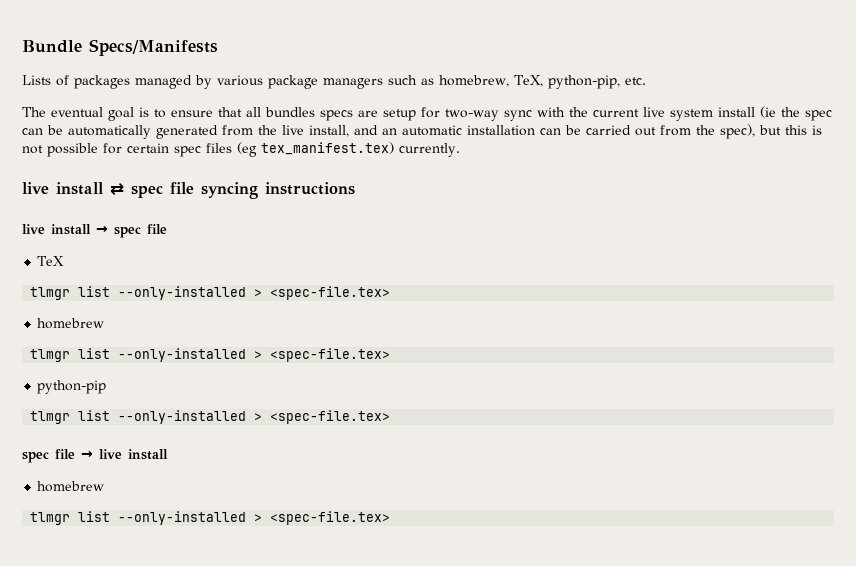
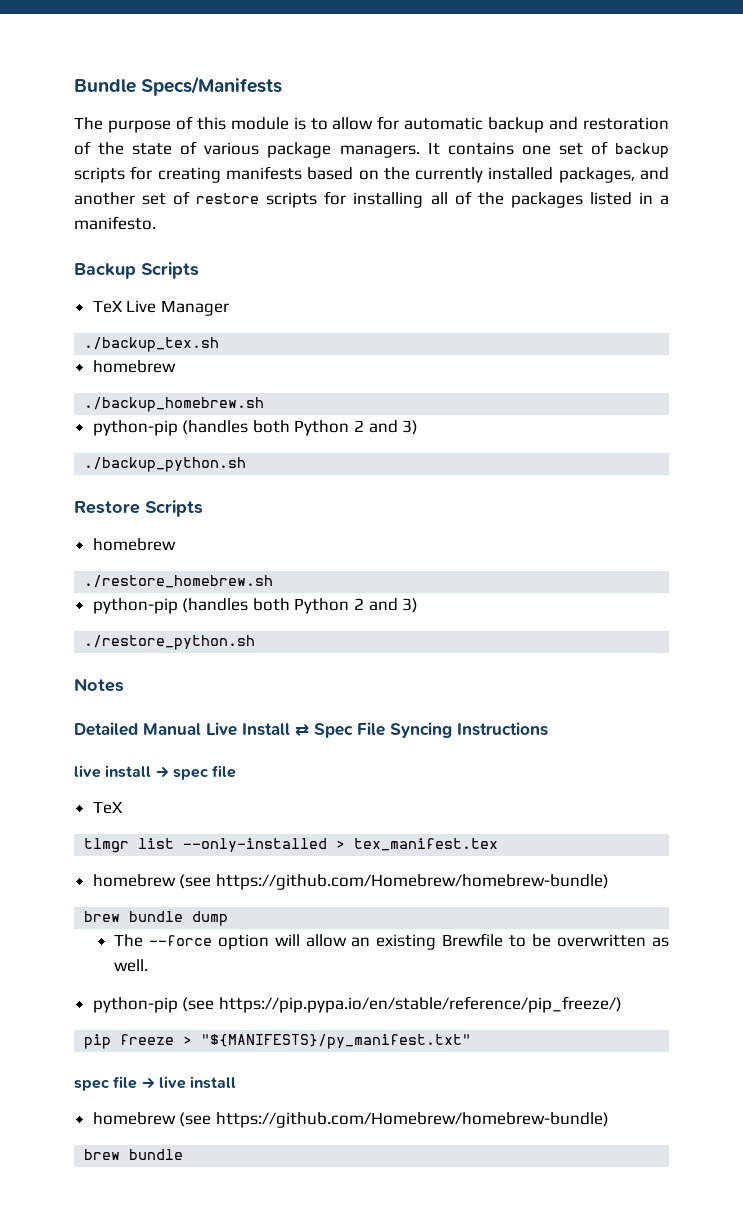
- Lists of packages managed by various package managers such as homebrew, TeX, python-pip, etc.
- The eventual goal is to ensure that all bundles specs are setup for two-way sync with the current live system install (ie the spec can be automatically generated from the live install, and an automatic installation can be carried out from the spec), but this is not possible for certain spec files (eg tex_manifest.tex) currently.
- live install ⇄ spec file syncing instructions
+ The purpose of this module is to allow for automatic backup and restoration of the state of various package managers. It contains one set of backup scripts for creating manifests based on the currently installed packages, and another set of restore scripts for installing all of the packages listed in a manifesto.
+ Backup Scripts
+ TeX Live Manager
+ ./backup_tex.sh
+ homebrew
+ ./backup_homebrew.sh
+ python-pip (handles both Python 2 and 3)
+ ./backup_python.sh
+ Restore Scripts
+ homebrew
+ ./restore_homebrew.sh
+ python-pip (handles both Python 2 and 3)
+ ./restore_python.sh
+ Notes
+ Detailed Manual Live Install ⇄ Spec File Syncing Instructions
  live install → spec file
  TeX
- tlmgr list --only-installed > <spec-file.tex>
- homebrew
- tlmgr list --only-installed > <spec-file.tex>
- python-pip
- tlmgr list --only-installed > <spec-file.tex>
+ tlmgr list --only-installed > tex_manifest.tex
+ homebrew (see https://github.com/Homebrew/homebrew-bundle)
+ brew bundle dump
+ The --force option will allow an existing Brewfile to be overwritten as well.
+ python-pip (see https://pip.pypa.io/en/stable/reference/pip_freeze/)
+ pip freeze > "${MANIFESTS}/py_manifest.txt"
  spec file → live install
- homebrew
- tlmgr list --only-installed > <spec-file.tex>
+ homebrew (see https://github.com/Homebrew/homebrew-bundle)
+ brew bundle

